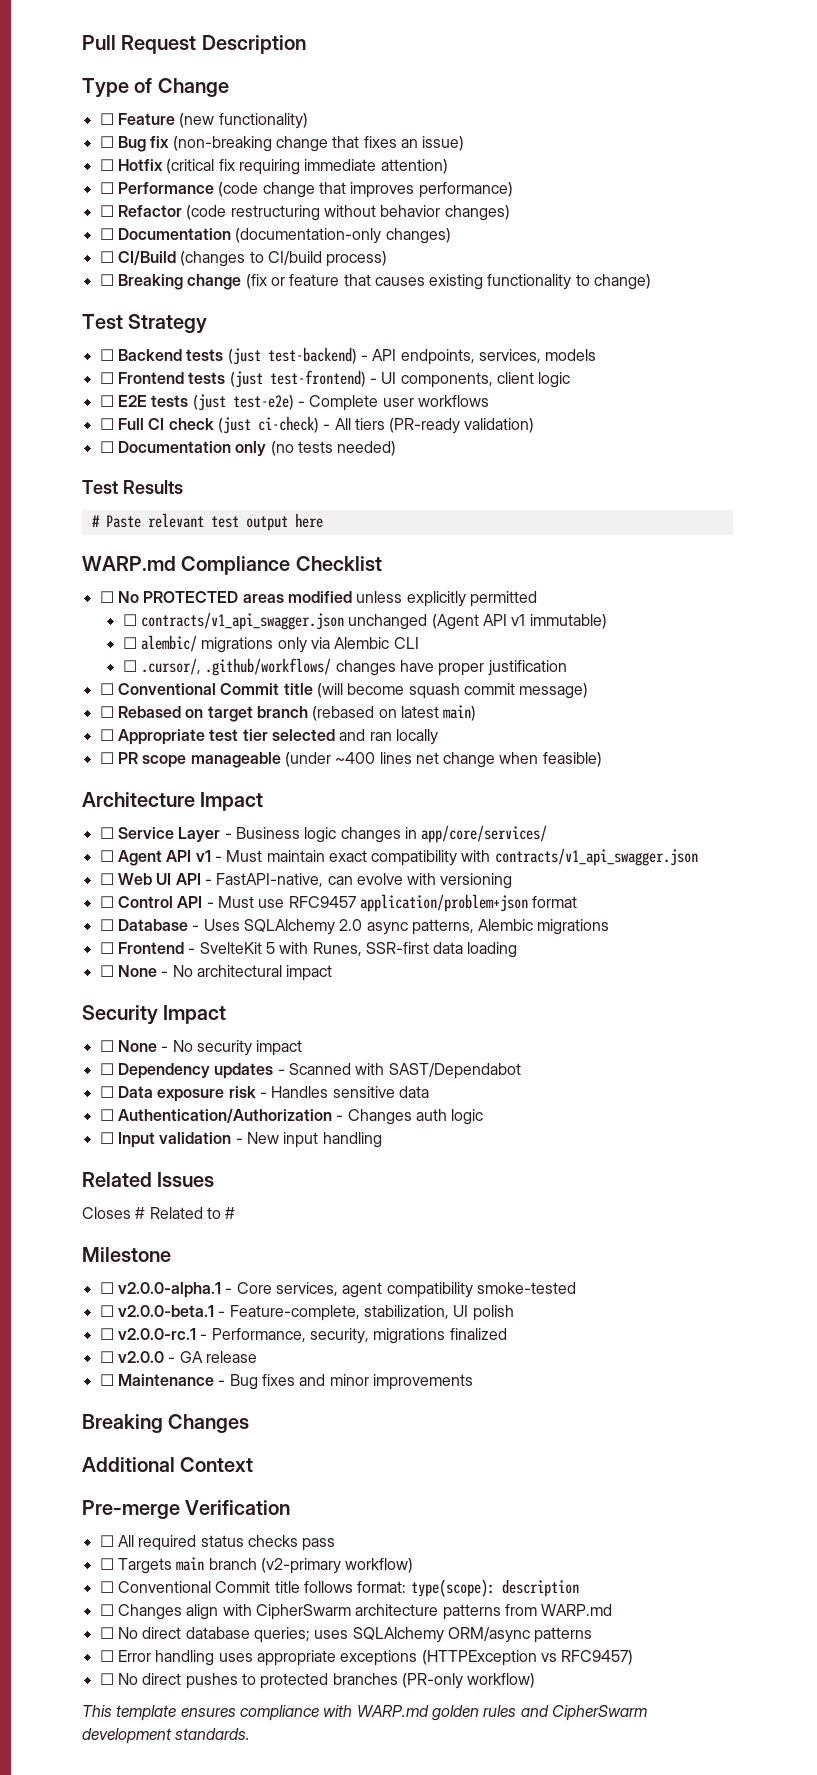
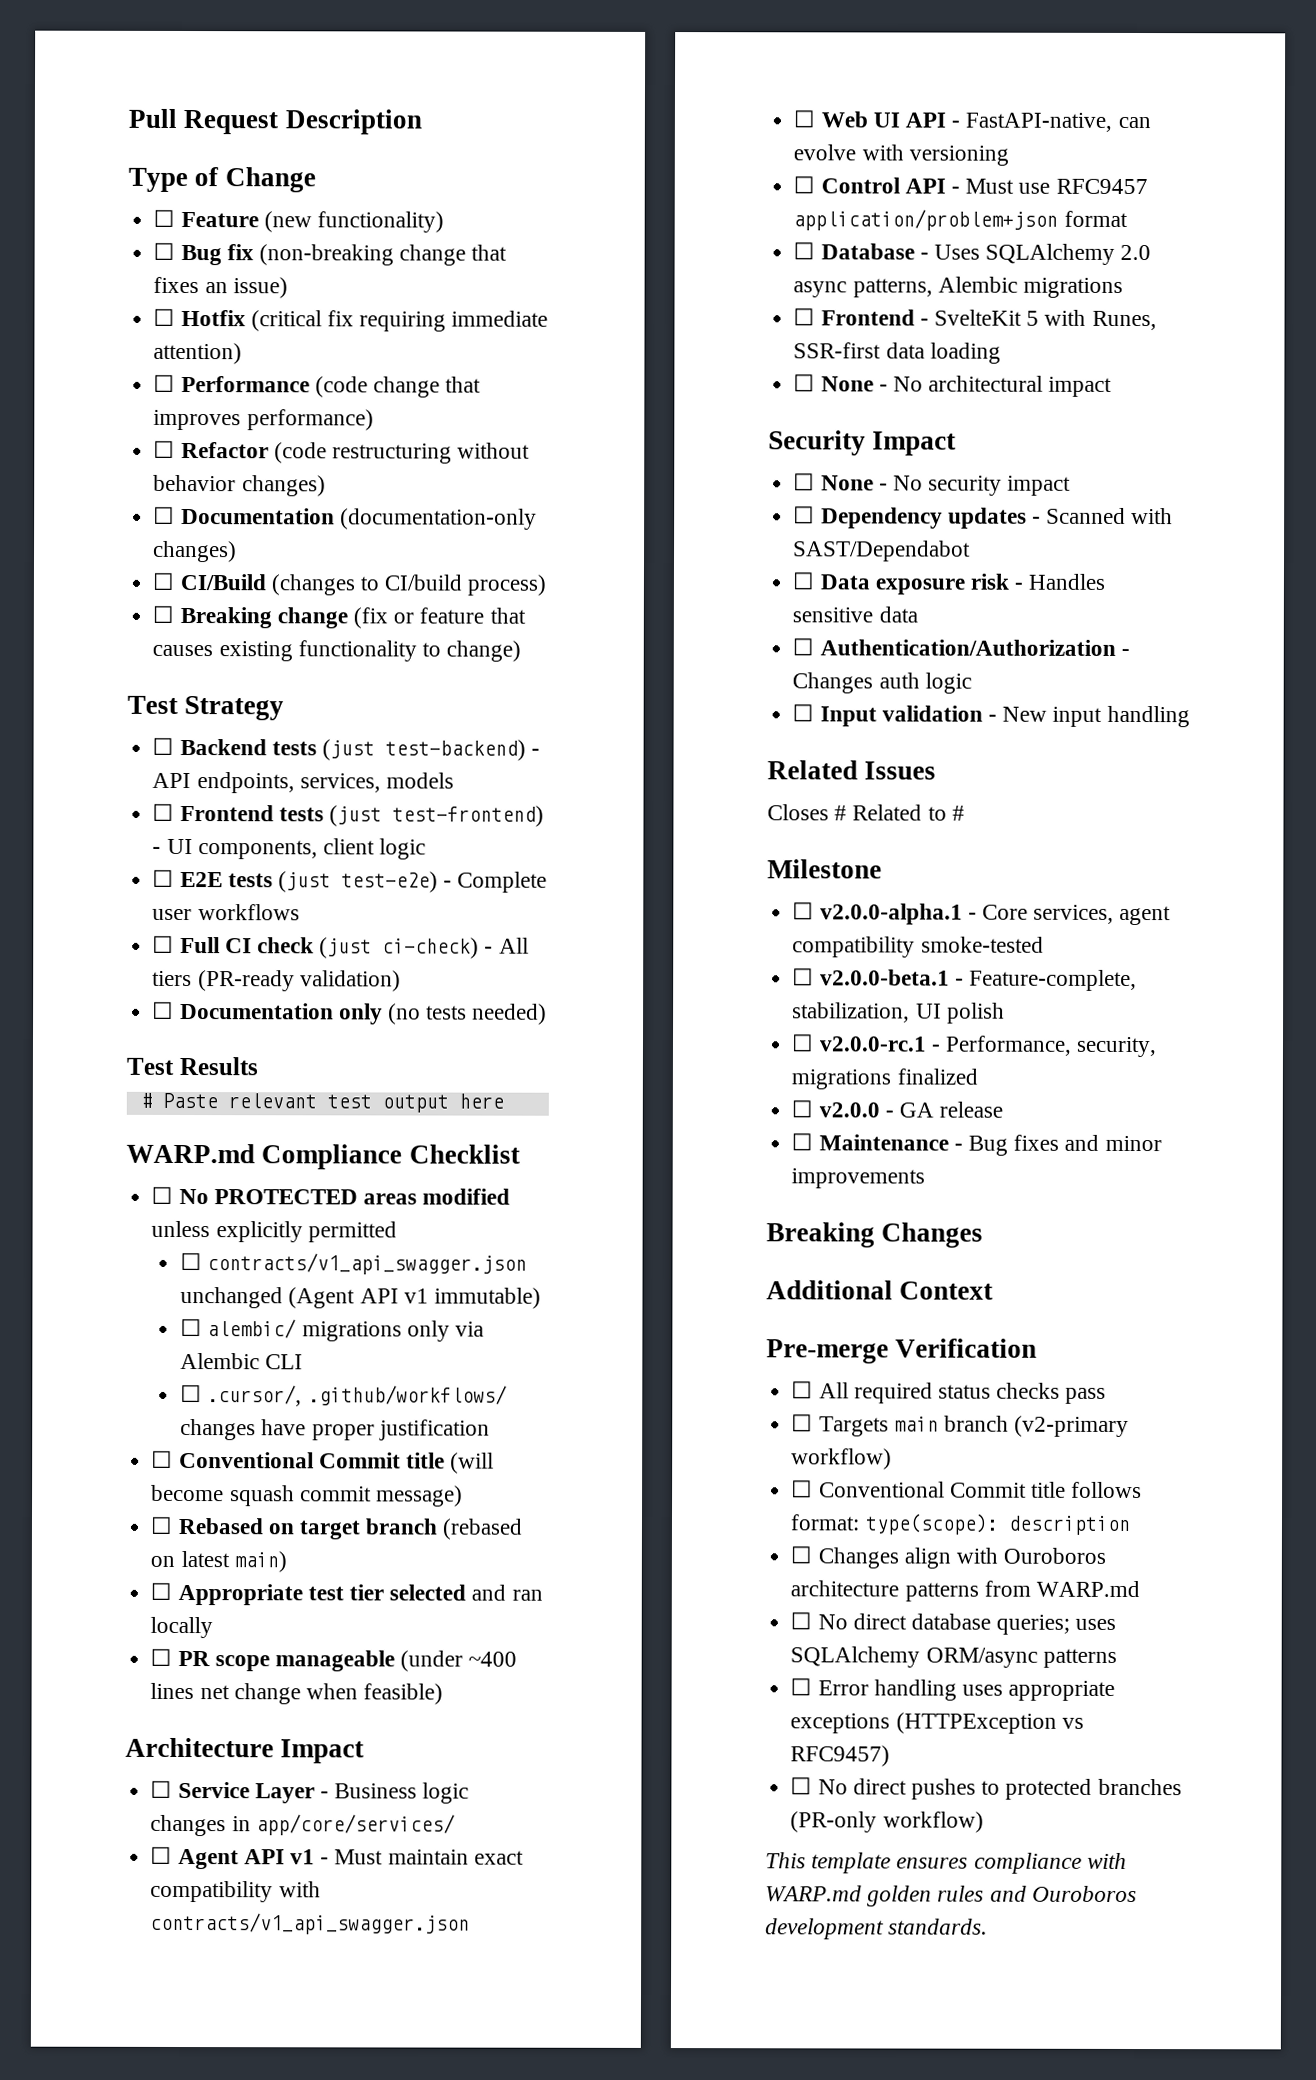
- ☐ Changes align with CipherSwarm architecture patterns from WARP.md
+ ☐ Changes align with Ouroboros architecture patterns from WARP.md
- This template ensures compliance with WARP.md golden rules and CipherSwarm development standards.
+ This template ensures compliance with WARP.md golden rules and Ouroboros development standards.

